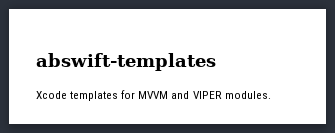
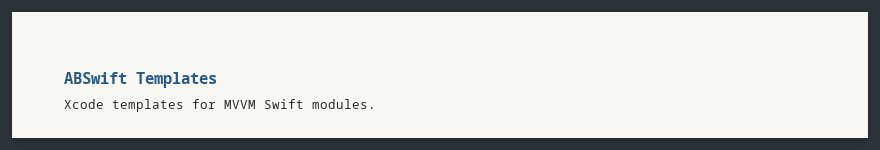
- abswift-templates
+ ABSwift Templates
- Xcode templates for MVVM and VIPER modules.
+ Xcode templates for MVVM Swift modules.

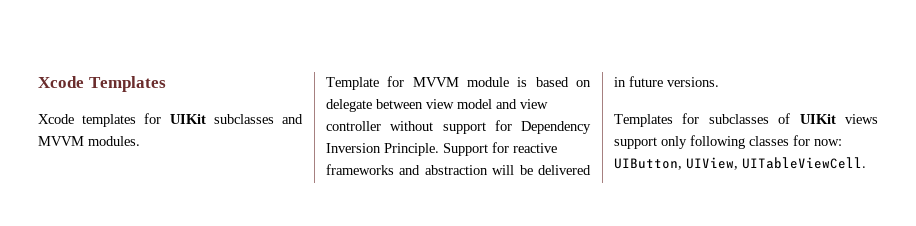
- ABSwift Templates
+ Xcode Templates
- Xcode templates for MVVM Swift modules.
+ Xcode templates for UIKit subclasses and MVVM modules.
+ Template for MVVM module is based on delegate between view model and view controller without support for Dependency Inversion Principle. Support for reactive frameworks and abstraction will be delivered in future versions.
+ Templates for subclasses of UIKit views support only following classes for now: UIButton, UIView, UITableViewCell.

